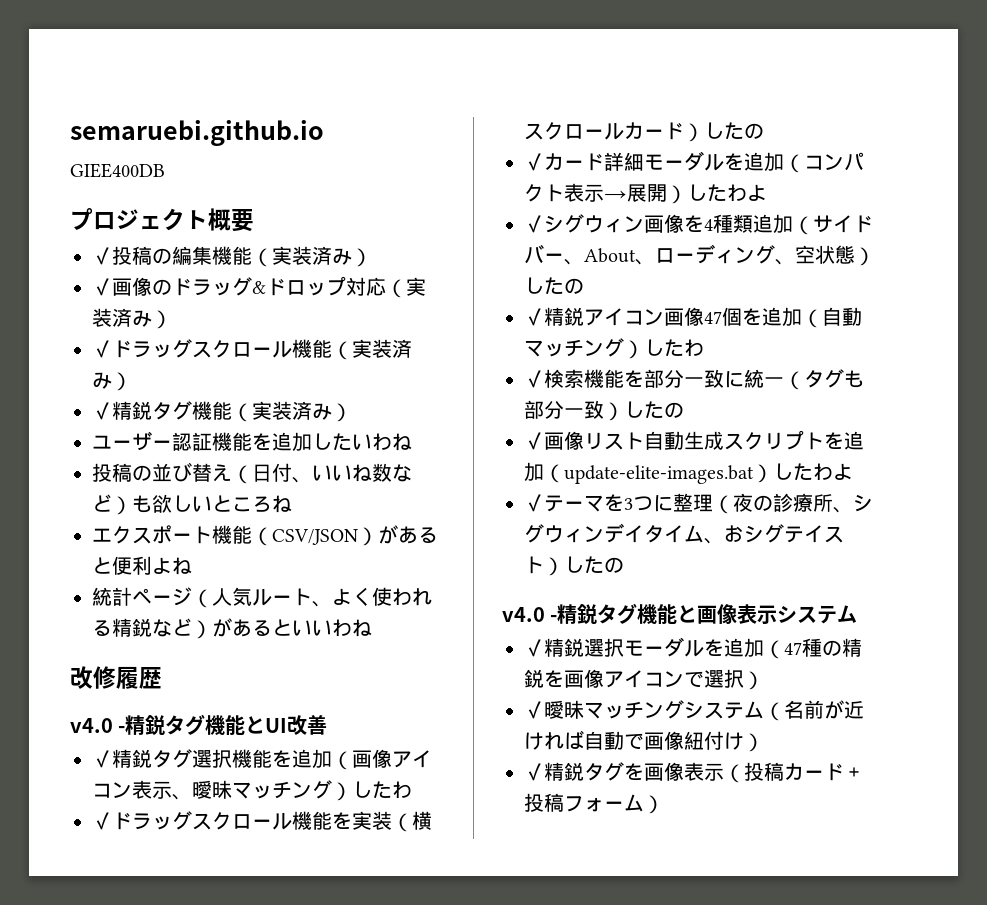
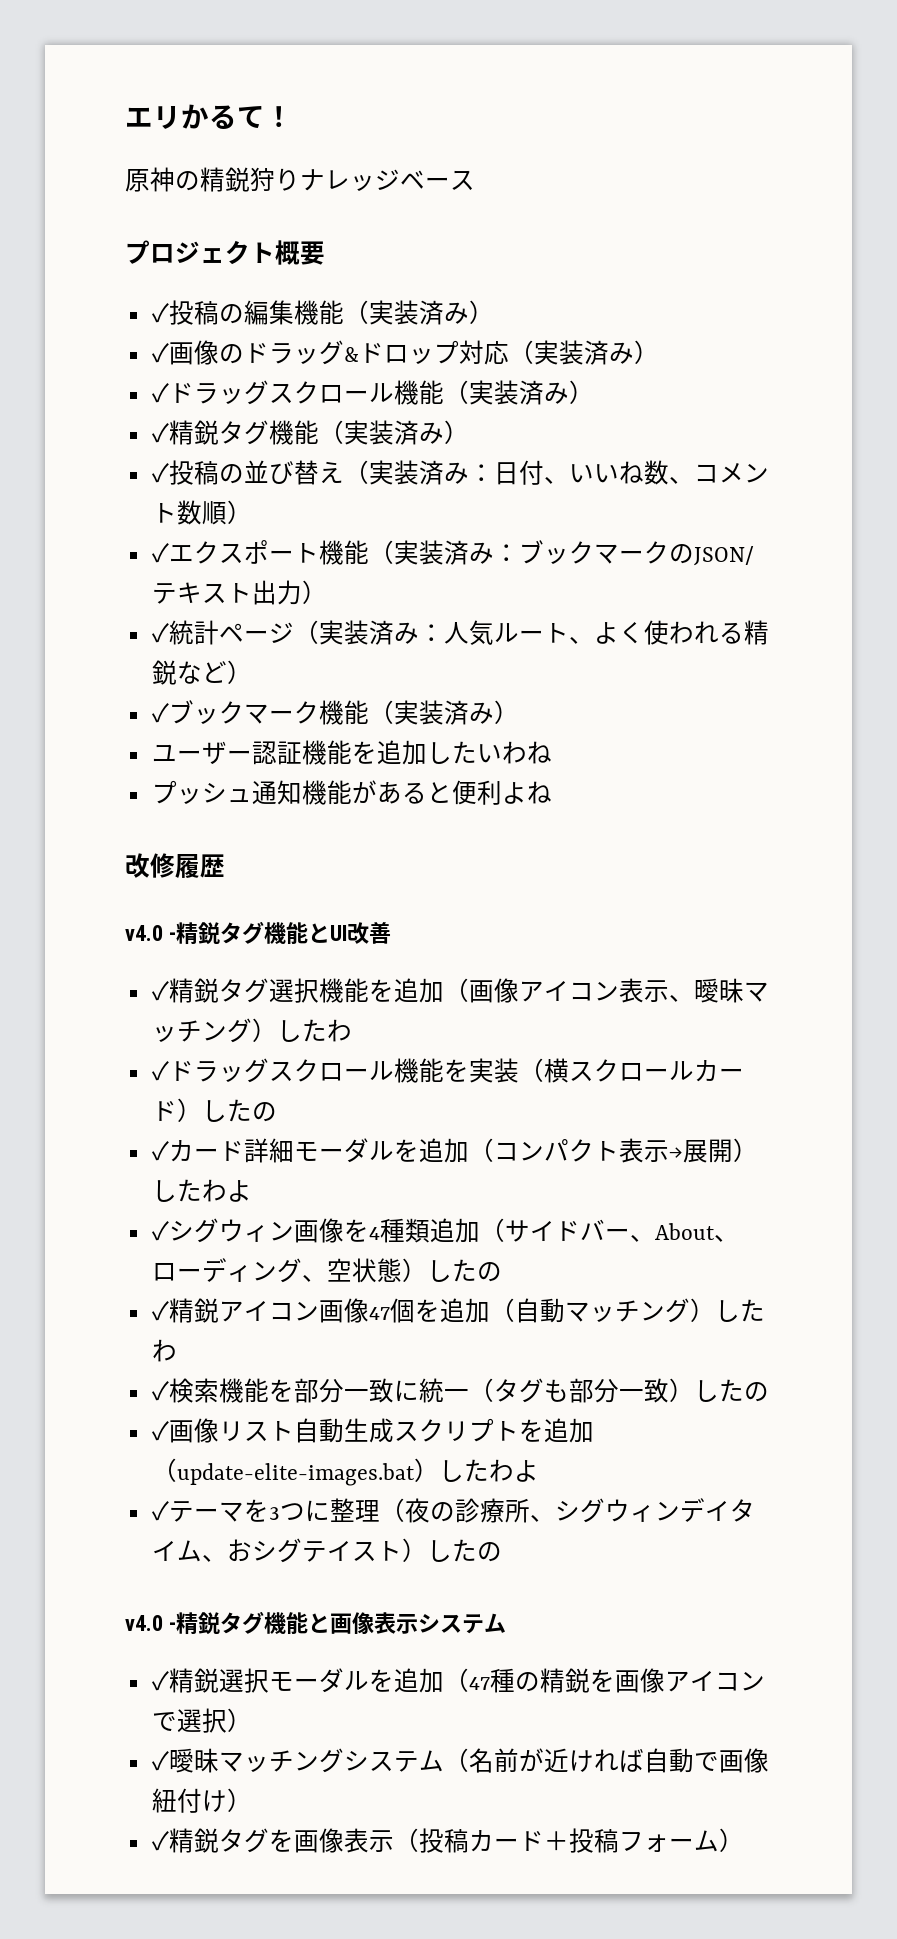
- semaruebi.github.io
- GIEE400DB
+ エリかるて！
+ 原神の精鋭狩りナレッジベース
+ ✓投稿の並び替え（実装済み：日付、いいね数、コメント数順）
+ ✓エクスポート機能（実装済み：ブックマークのJSON/テキスト出力）
+ ✓統計ページ（実装済み：人気ルート、よく使われる精鋭など）
+ ✓ブックマーク機能（実装済み）
- 投稿の並び替え（日付、いいね数など）も欲しいところね
- エクスポート機能（CSV/JSON）があると便利よね
- 統計ページ（人気ルート、よく使われる精鋭など）があるといいわね
+ プッシュ通知機能があると便利よね

